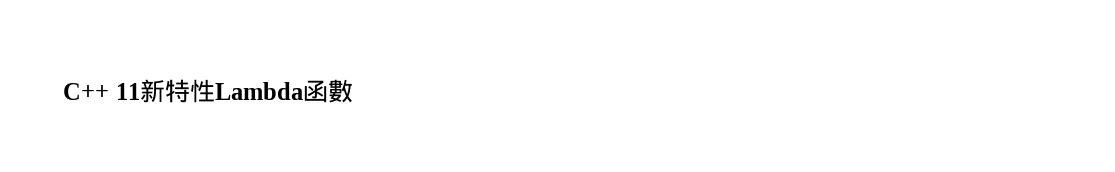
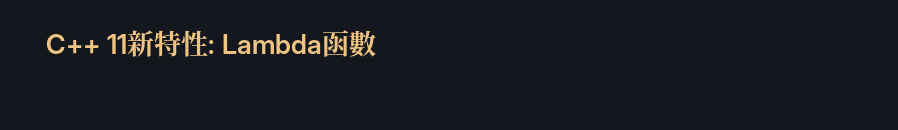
- C++ 11新特性Lambda函數
+ C++ 11新特性: Lambda函數

